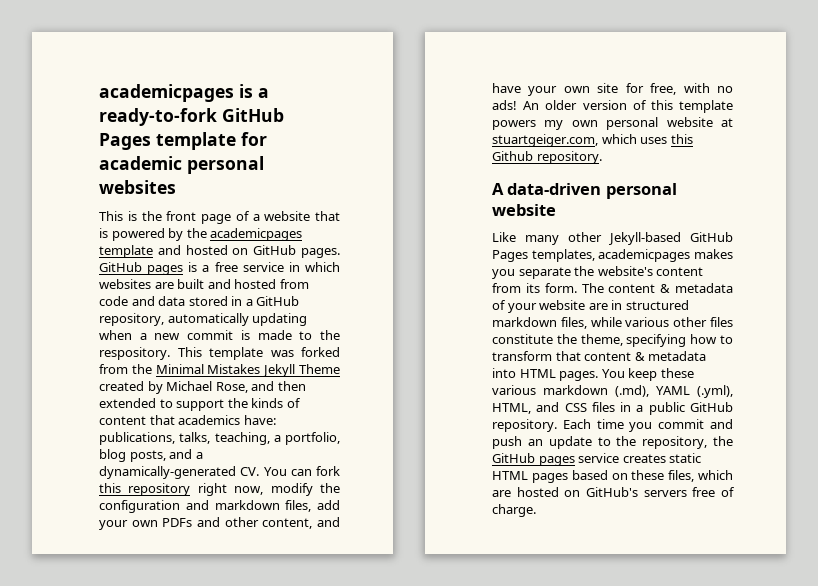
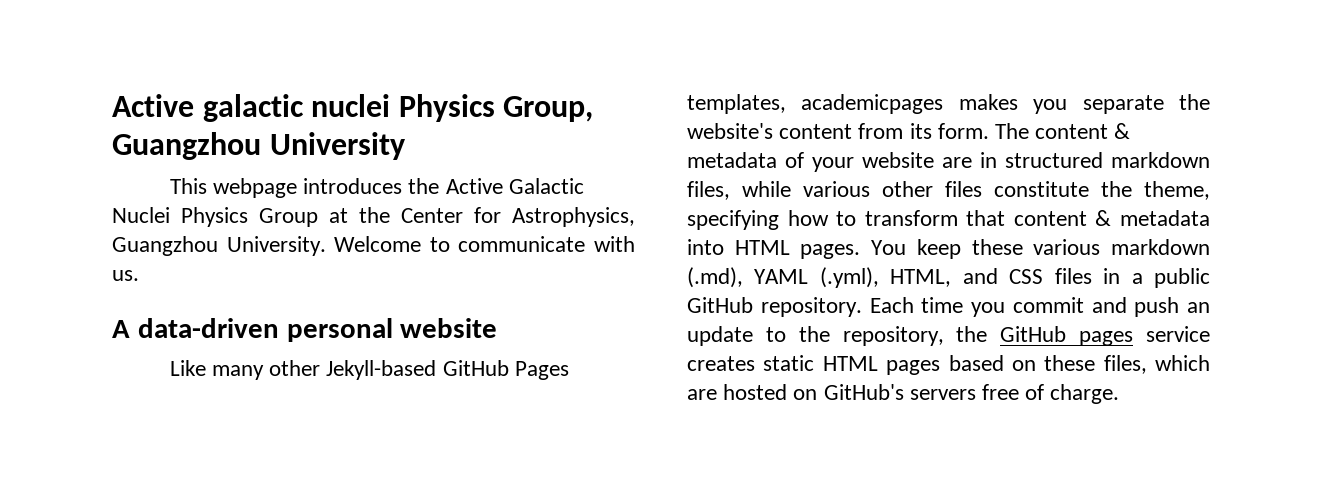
- academicpages is a ready-to-fork GitHub Pages template for academic personal websites
- This is the front page of a website that is powered by the academicpages template and hosted on GitHub pages. GitHub pages is a free service in which websites are built and hosted from code and data stored in a GitHub repository, automatically updating when a new commit is made to the respository. This template was forked from the Minimal Mistakes Jekyll Theme created by Michael Rose, and then extended to support the kinds of content that academics have: publications, talks, teaching, a portfolio, blog posts, and a dynamically-generated CV. You can fork this repository right now, modify the configuration and markdown files, add your own PDFs and other content, and have your own site for free, with no ads! An older version of this template powers my own personal website at stuartgeiger.com, which uses this Github repository.
+ Active galactic nuclei Physics Group, Guangzhou University
+ This webpage introduces the Active Galactic Nuclei Physics Group at the Center for Astrophysics, Guangzhou University. Welcome to communicate with us.

